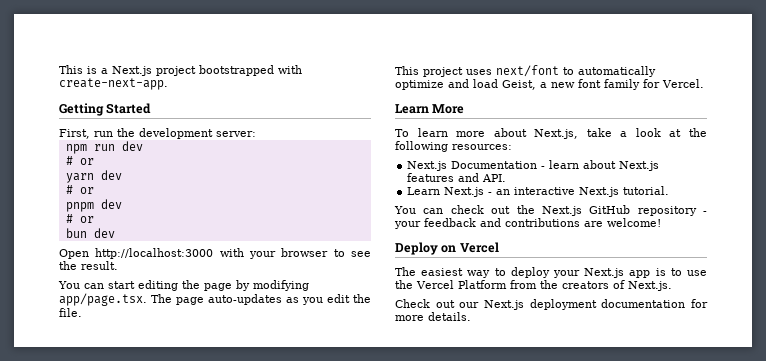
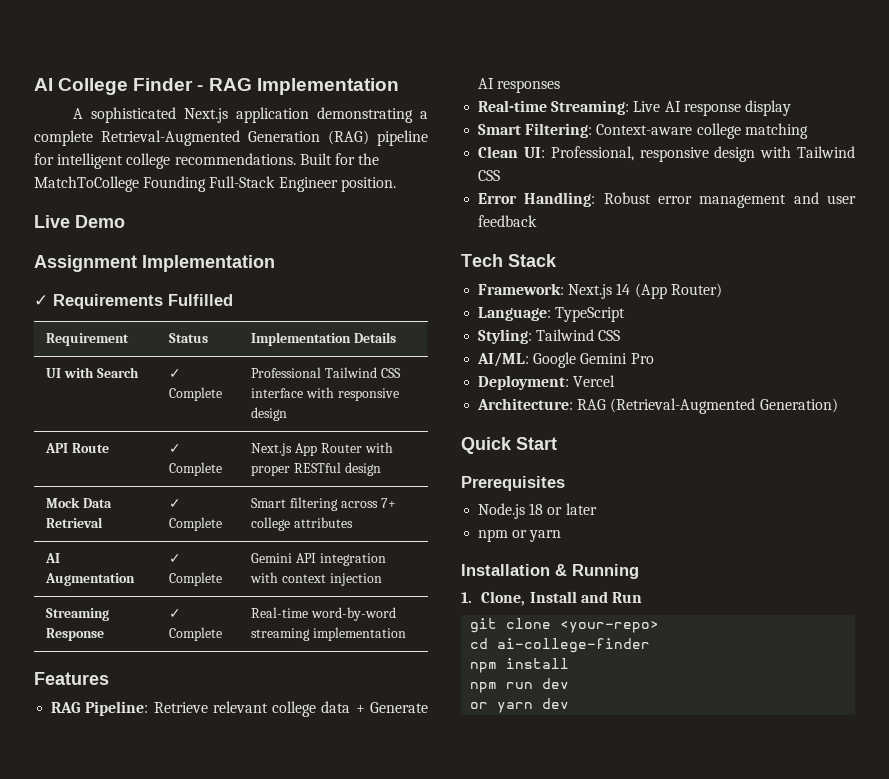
- This is a Next.js project bootstrapped with create-next-app.
- Getting Started
- First, run the development server:
+ AI College Finder - RAG Implementation
+ A sophisticated Next.js application demonstrating a complete Retrieval-Augmented Generation (RAG) pipeline for intelligent college recommendations. Built for the MatchToCollege Founding Full-Stack Engineer position.
+ Live Demo
+ Assignment Implementation
+ ✓ Requirements Fulfilled
+ Requirement | Status | Implementation Details
+ UI with Search | ✓ Complete | Professional Tailwind CSS interface with responsive design
+ API Route | ✓ Complete | Next.js App Router with proper RESTful design
+ Mock Data Retrieval | ✓ Complete | Smart filtering across 7+ college attributes
+ AI Augmentation | ✓ Complete | Gemini API integration with context injection
+ Streaming Response | ✓ Complete | Real-time word-by-word streaming implementation
+ Features
+ RAG Pipeline: Retrieve relevant college data + Generate AI responses
+ Real-time Streaming: Live AI response display
+ Smart Filtering: Context-aware college matching
+ Clean UI: Professional, responsive design with Tailwind CSS
+ Error Handling: Robust error management and user feedback
+ Tech Stack
+ Framework: Next.js 14 (App Router)
+ Language: TypeScript
+ Styling: Tailwind CSS
+ AI/ML: Google Gemini Pro
+ Deployment: Vercel
+ Architecture: RAG (Retrieval-Augmented Generation)
+ Quick Start
+ Prerequisites
+ Node.js 18 or later
+ npm or yarn
+ Installation & Running
+ 1. Clone, Install and Run
+ git clone <your-repo>
+ cd ai-college-finder
+ npm install
  npm run dev
- # or
- yarn dev
- # or
- pnpm dev
- # or
- bun dev
- Open http://localhost:3000 with your browser to see the result.
- You can start editing the page by modifying app/page.tsx. The page auto-updates as you edit the file.
- This project uses next/font to automatically optimize and load Geist, a new font family for Vercel.
- Learn More
- To learn more about Next.js, take a look at the following resources:
- Next.js Documentation - learn about Next.js features and API.
- Learn Next.js - an interactive Next.js tutorial.
- You can check out the Next.js GitHub repository - your feedback and contributions are welcome!
- Deploy on Vercel
- The easiest way to deploy your Next.js app is to use the Vercel Platform from the creators of Next.js.
- Check out our Next.js deployment documentation for more details.
+ or yarn dev

